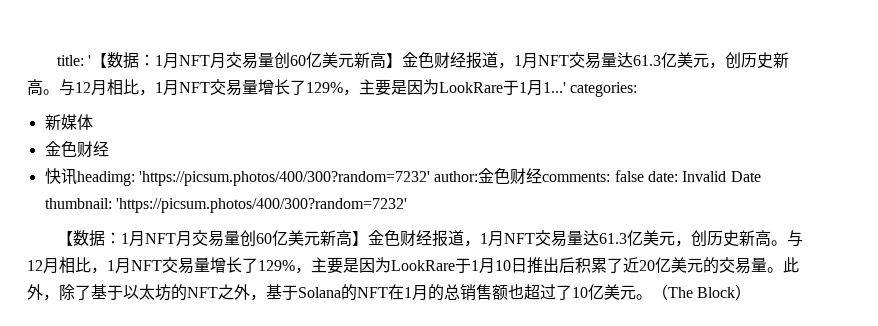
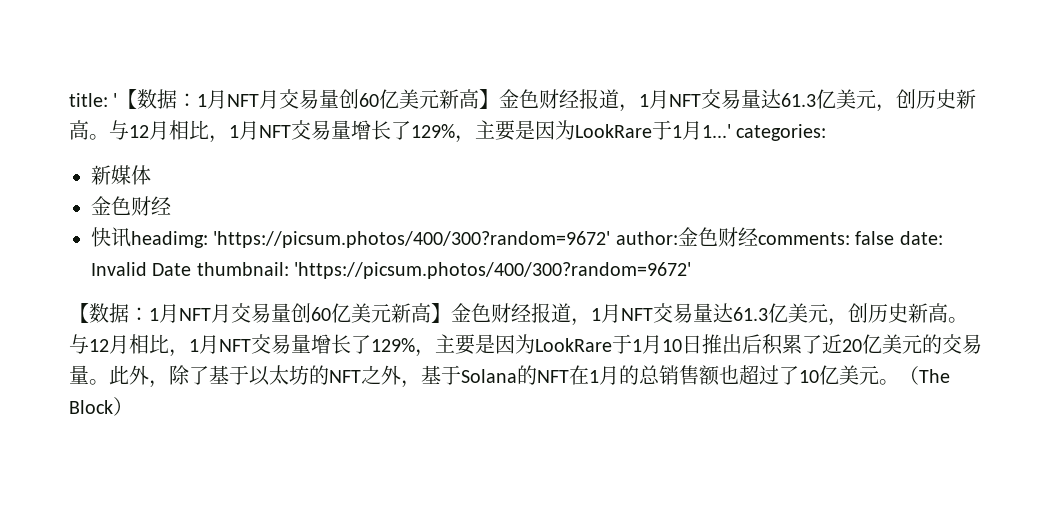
- 快讯headimg: 'https://picsum.photos/400/300?random=7232' author:金色财经comments: false date: Invalid Date thumbnail: 'https://picsum.photos/400/300?random=7232'
+ 快讯headimg: 'https://picsum.photos/400/300?random=9672' author:金色财经comments: false date: Invalid Date thumbnail: 'https://picsum.photos/400/300?random=9672'

